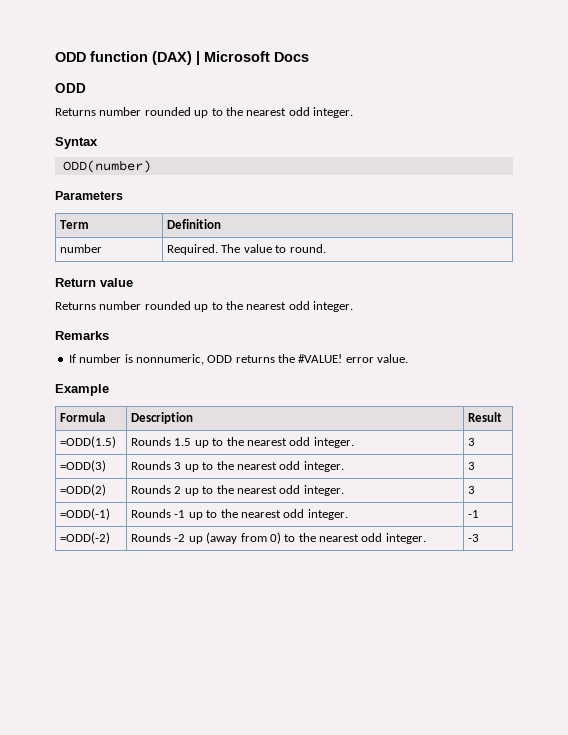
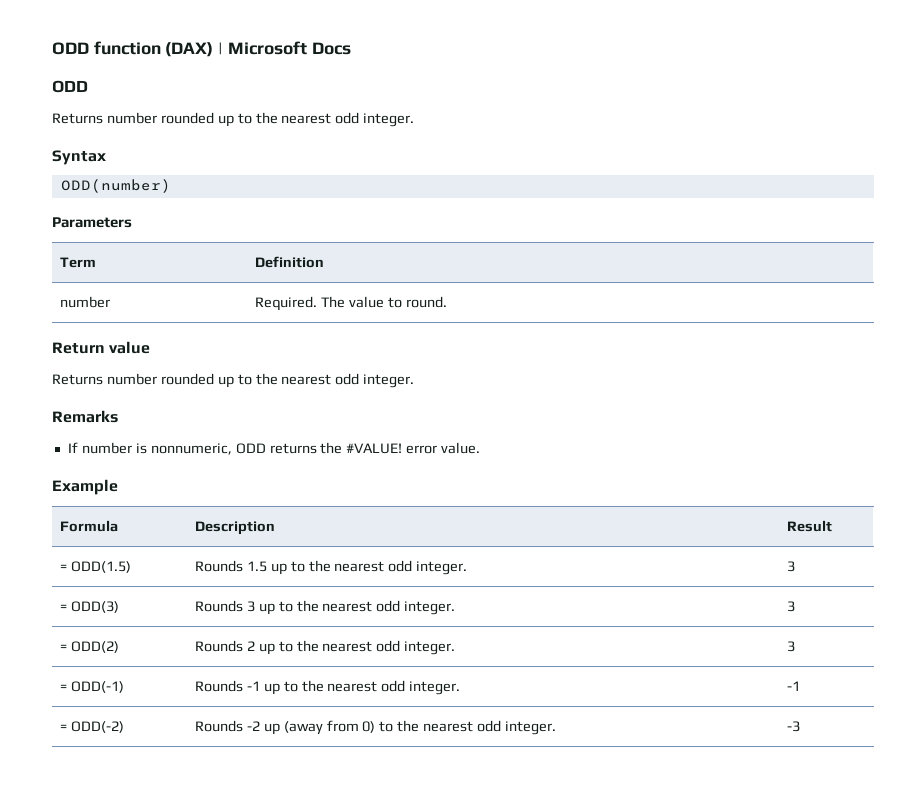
- =ODD(1.5) | Rounds 1.5 up to the nearest odd integer. | 3
+ = ODD(1.5) | Rounds 1.5 up to the nearest odd integer. | 3
- =ODD(3) | Rounds 3 up to the nearest odd integer. | 3
+ = ODD(3) | Rounds 3 up to the nearest odd integer. | 3
- =ODD(2) | Rounds 2 up to the nearest odd integer. | 3
+ = ODD(2) | Rounds 2 up to the nearest odd integer. | 3
- =ODD(-1) | Rounds -1 up to the nearest odd integer. | -1
+ = ODD(-1) | Rounds -1 up to the nearest odd integer. | -1
- =ODD(-2) | Rounds -2 up (away from 0) to the nearest odd integer. | -3
+ = ODD(-2) | Rounds -2 up (away from 0) to the nearest odd integer. | -3

